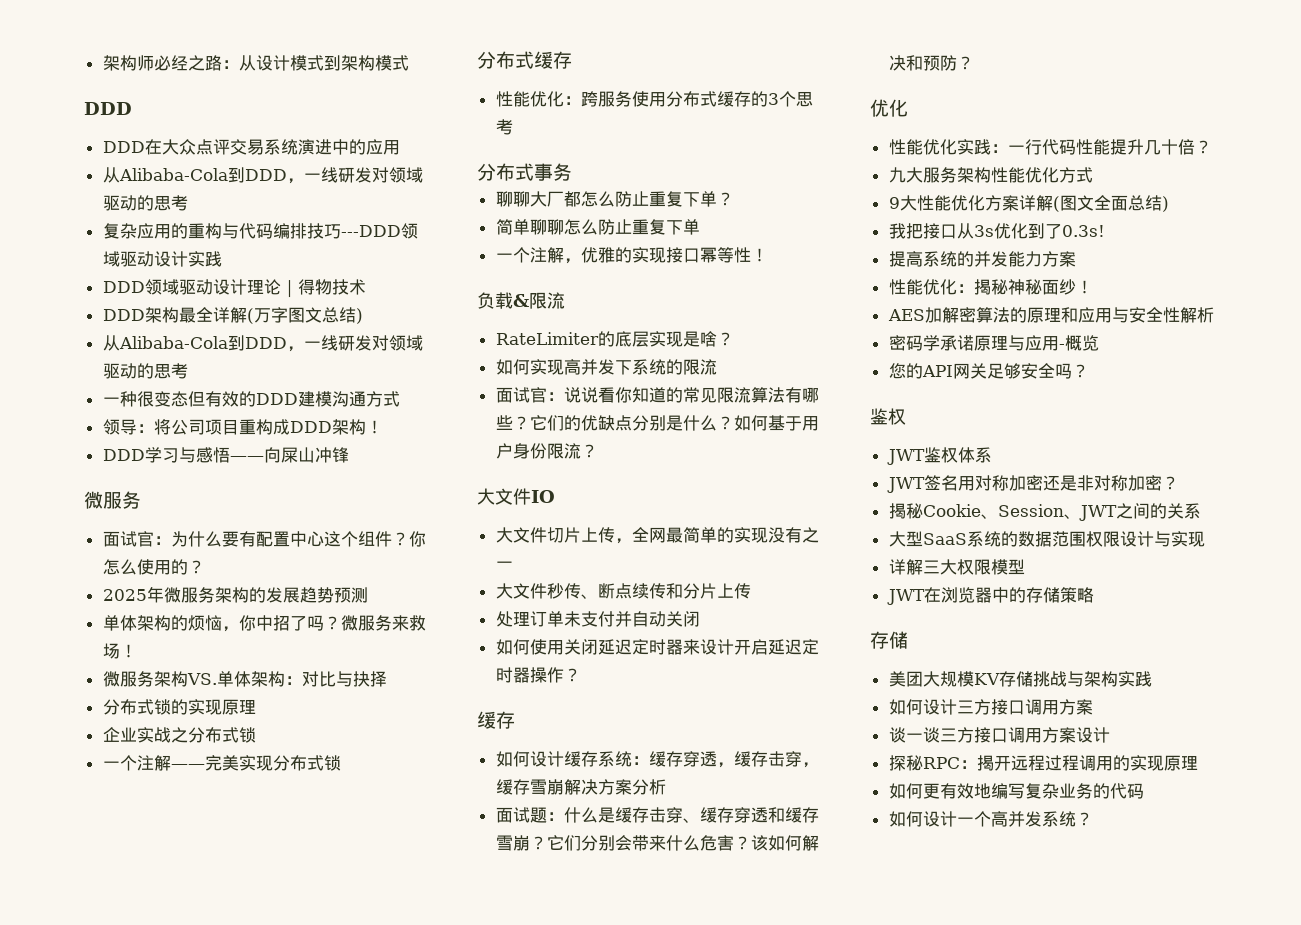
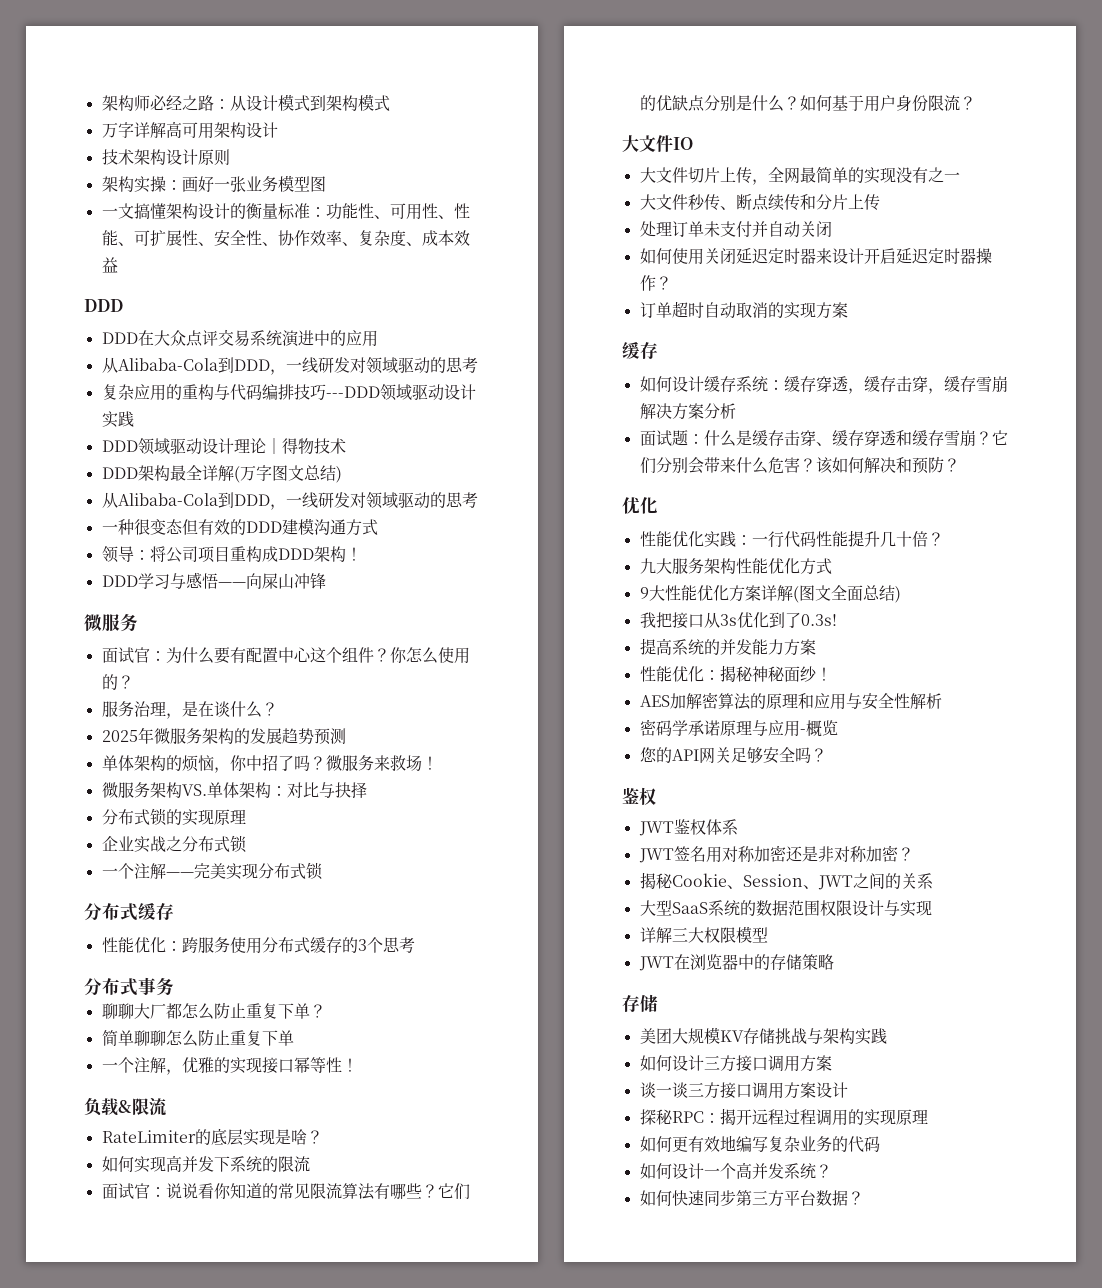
+ 万字详解高可用架构设计
+ 技术架构设计原则
+ 架构实操：画好一张业务模型图
+ 一文搞懂架构设计的衡量标准：功能性、可用性、性能、可扩展性、安全性、协作效率、复杂度、成本效益
+ 服务治理，是在谈什么？
+ 订单超时自动取消的实现方案
+ 如何快速同步第三方平台数据？

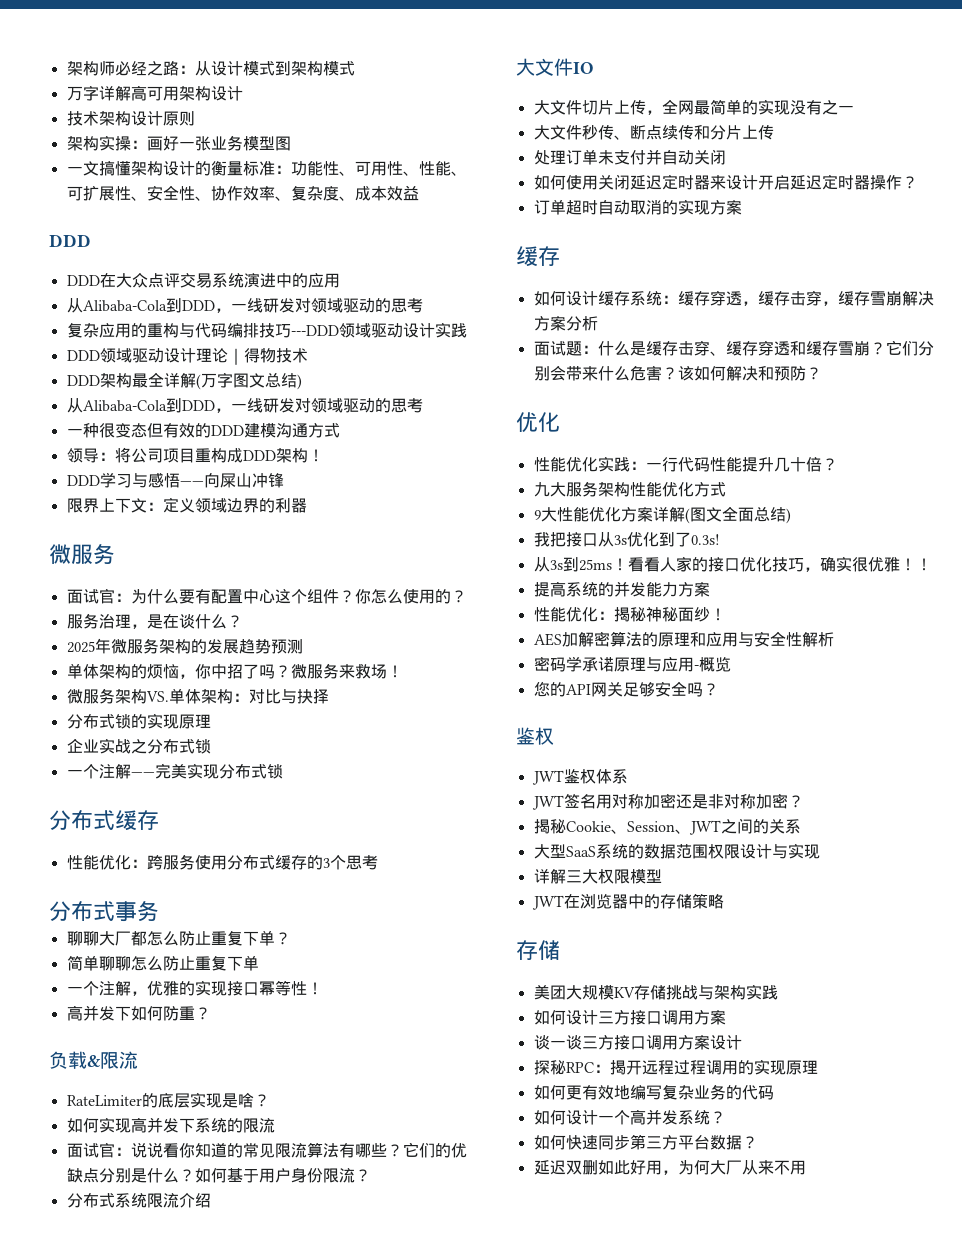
+ 限界上下文：定义领域边界的利器
+ 高并发下如何防重？
+ 分布式系统限流介绍
+ 从3s到25ms！看看人家的接口优化技巧，确实很优雅！！
+ 延迟双删如此好用，为何大厂从来不用

